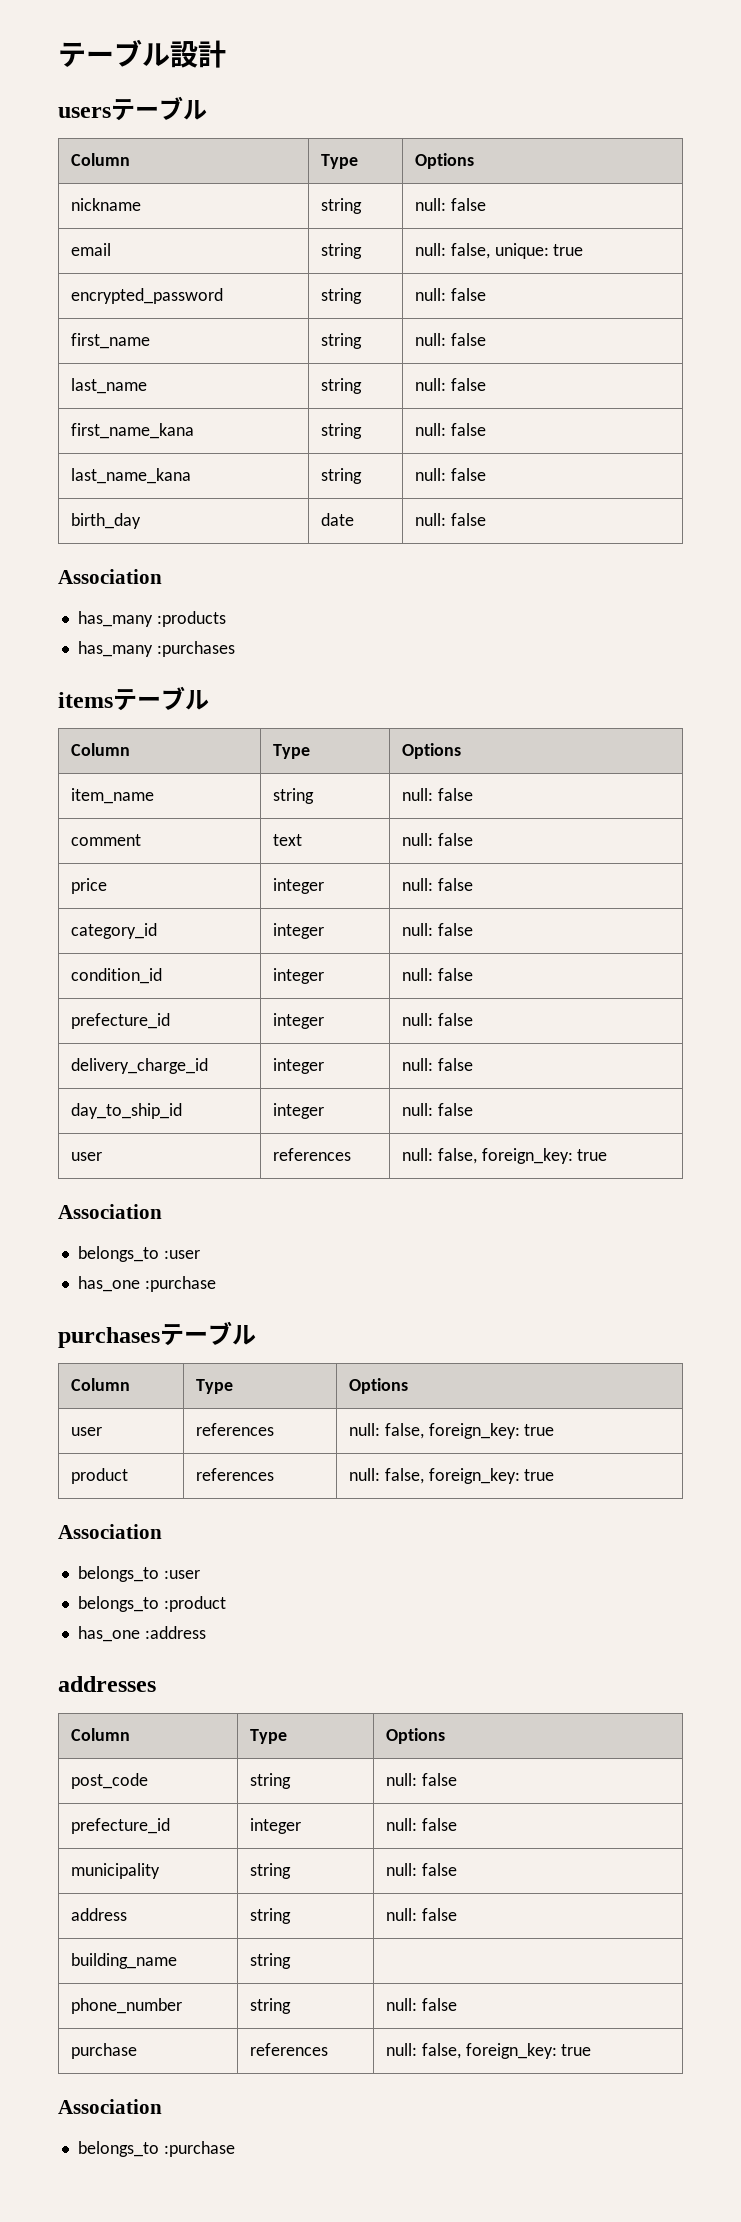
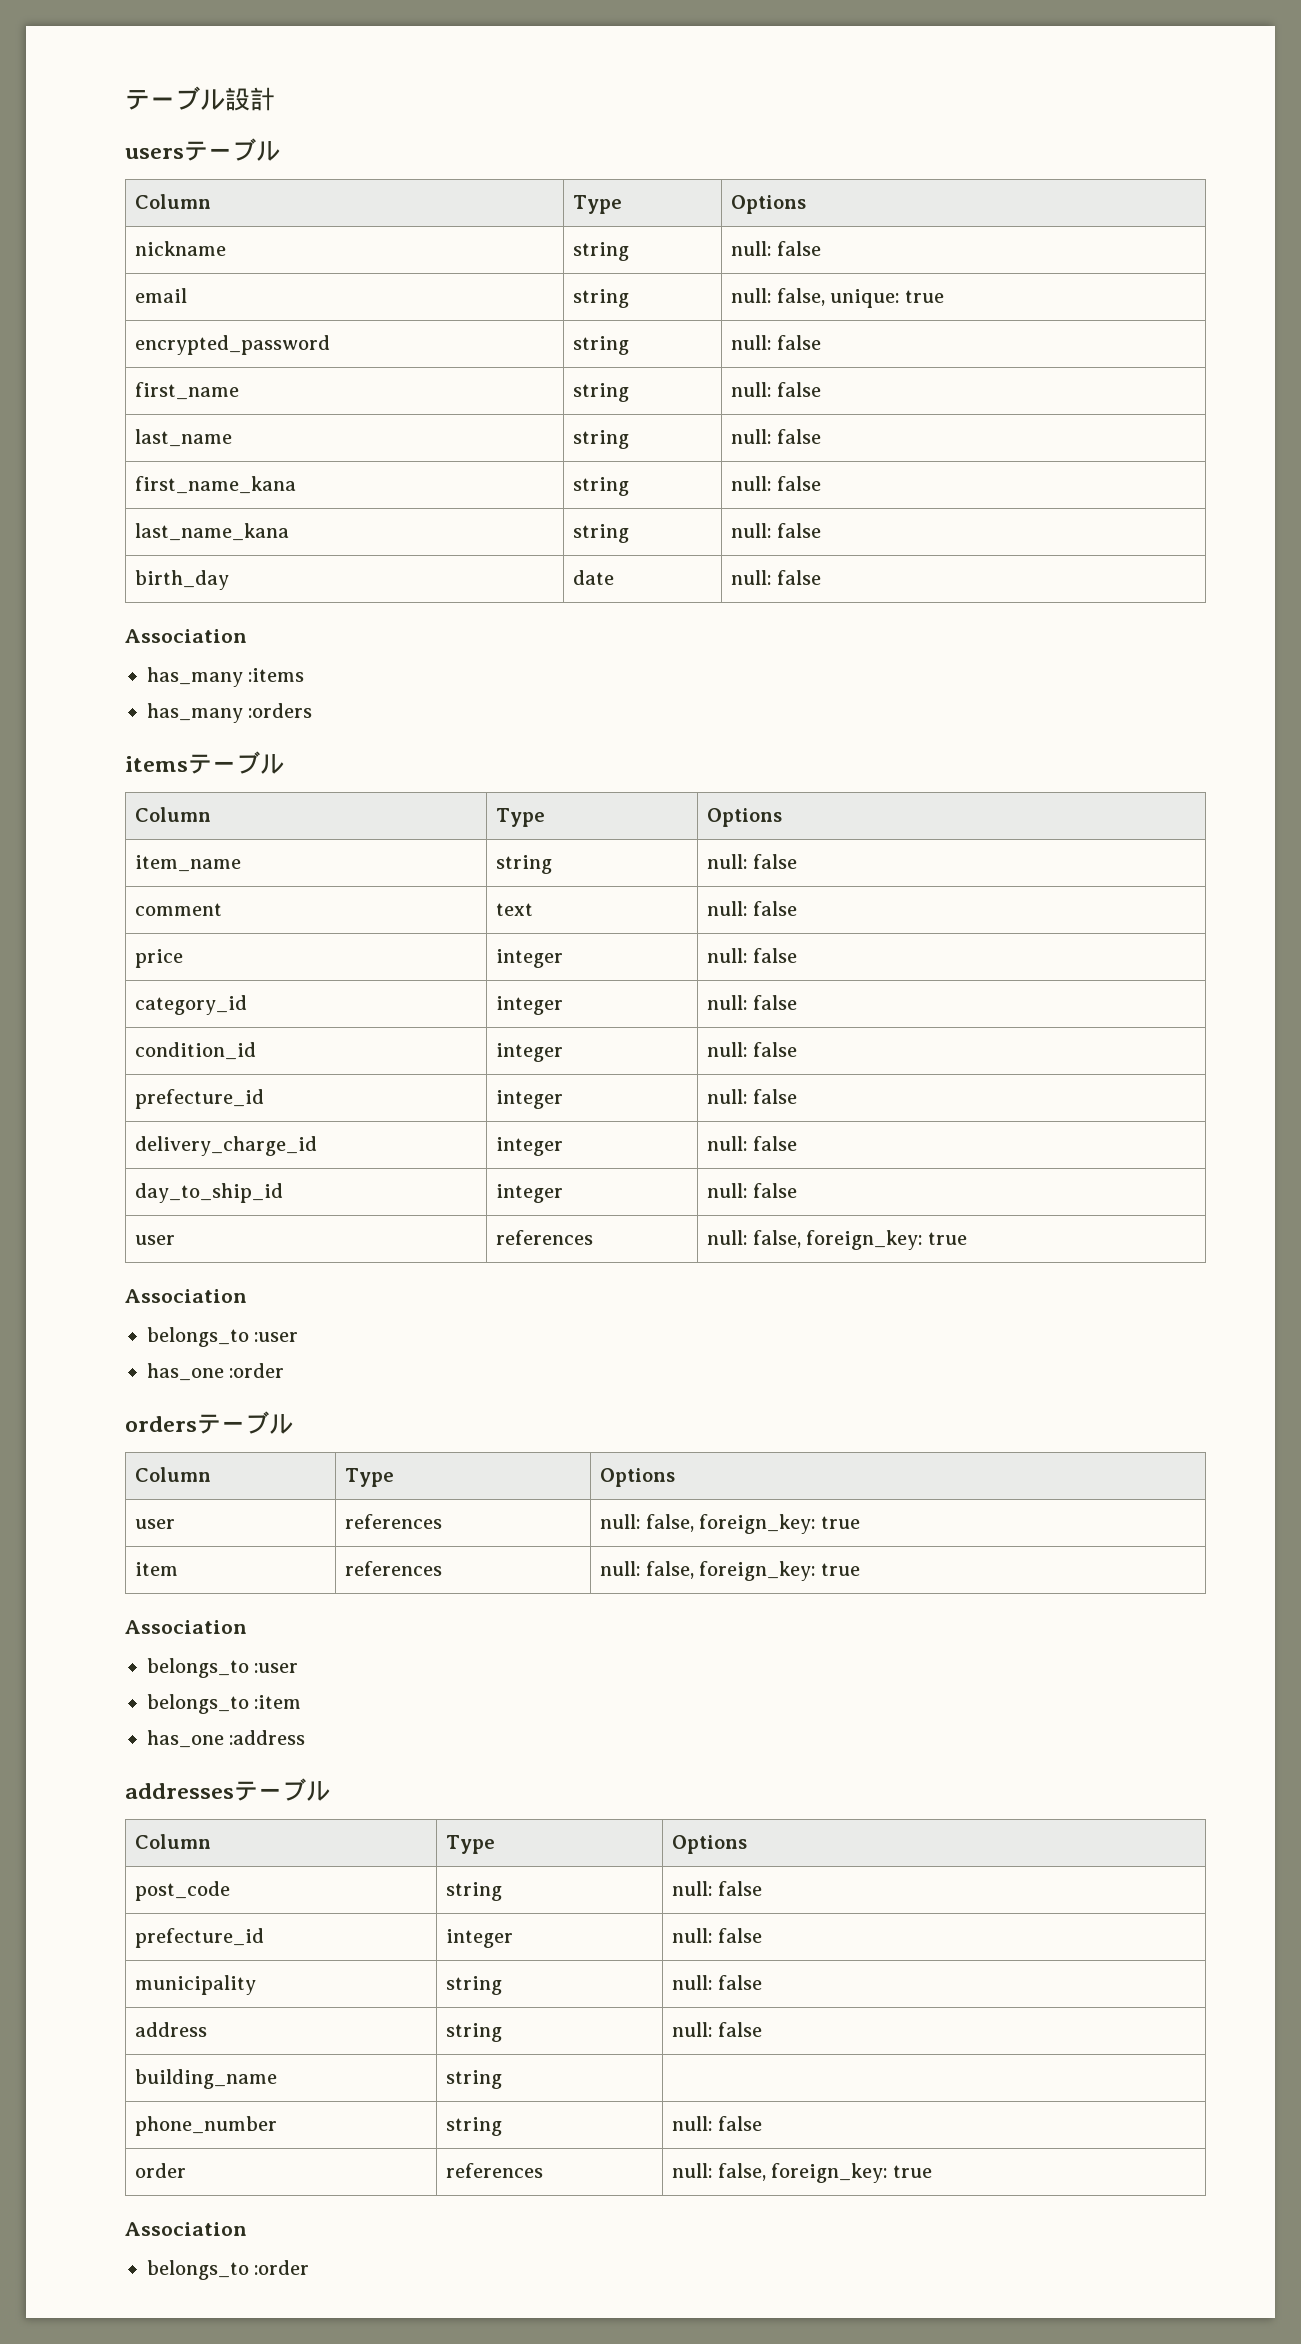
- has_many :products
- has_many :purchases
+ has_many :items
+ has_many :orders
- has_one :purchase
- purchasesテーブル
+ has_one :order
+ ordersテーブル
- product | references | null: false, foreign_key: true
+ item | references | null: false, foreign_key: true
- belongs_to :product
+ belongs_to :item
- addresses
+ addressesテーブル
- purchase | references | null: false, foreign_key: true
+ order | references | null: false, foreign_key: true
  Association
- belongs_to :purchase
+ belongs_to :order

